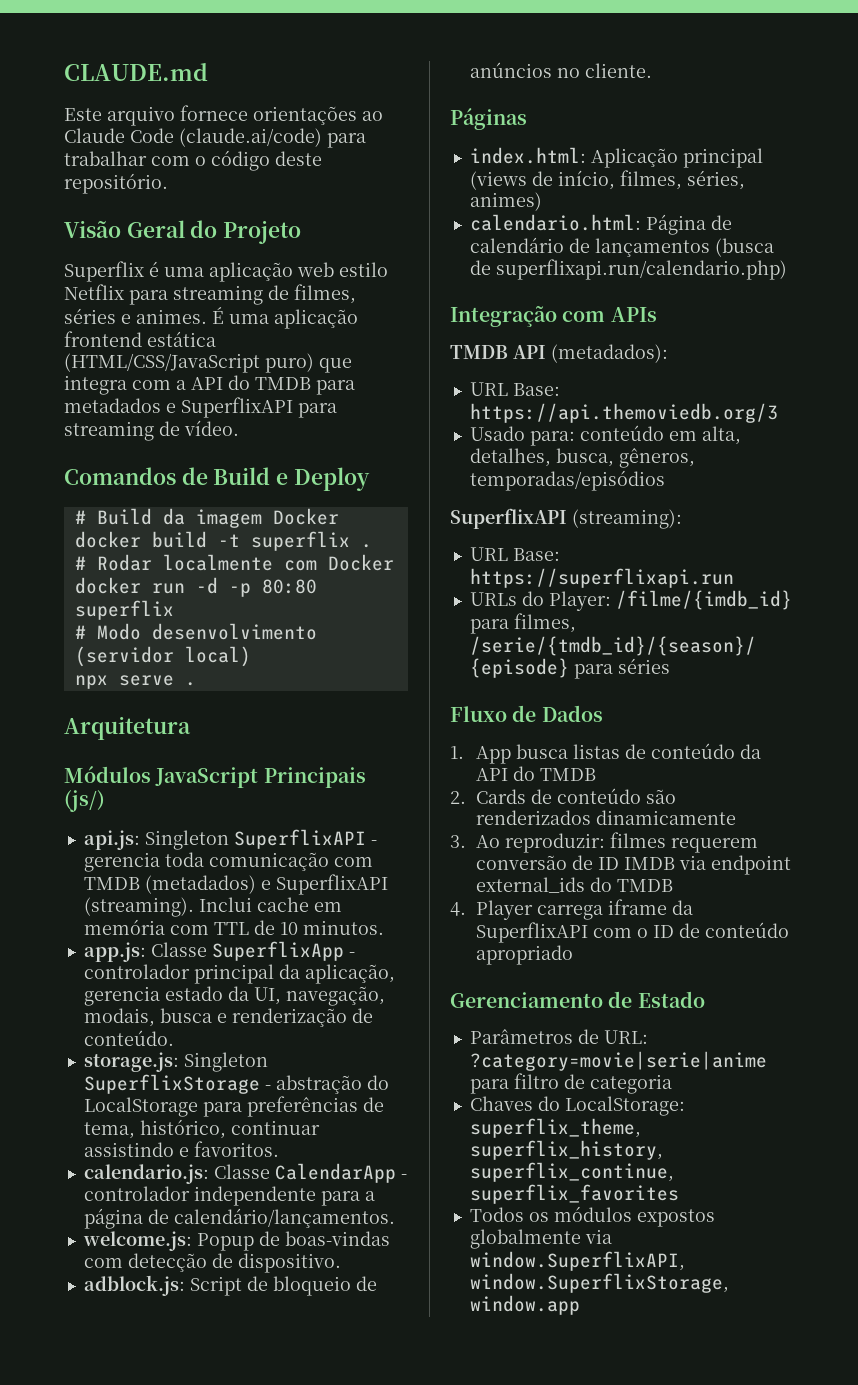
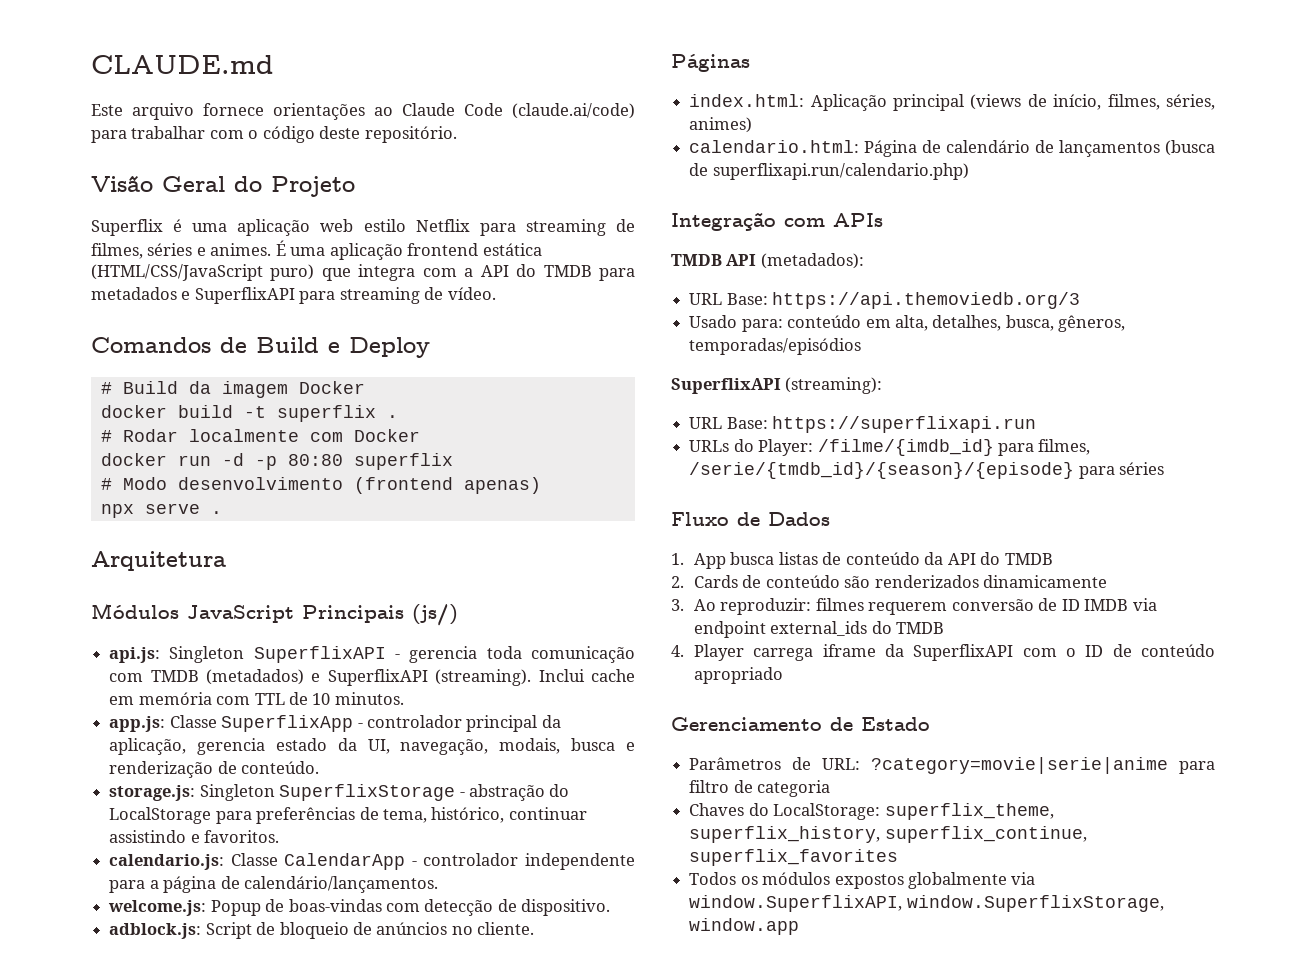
- # Modo desenvolvimento (servidor local)
+ # Modo desenvolvimento (frontend apenas)

